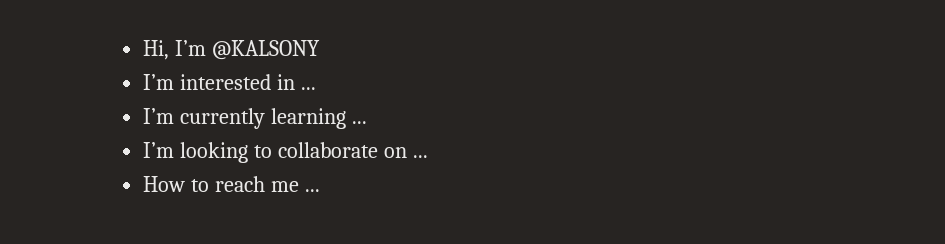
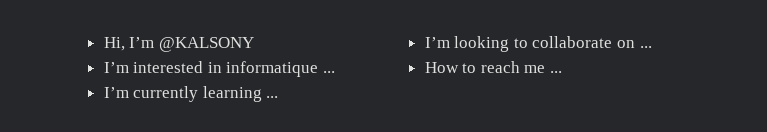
- I’m interested in ...
+ I’m interested in informatique ...

